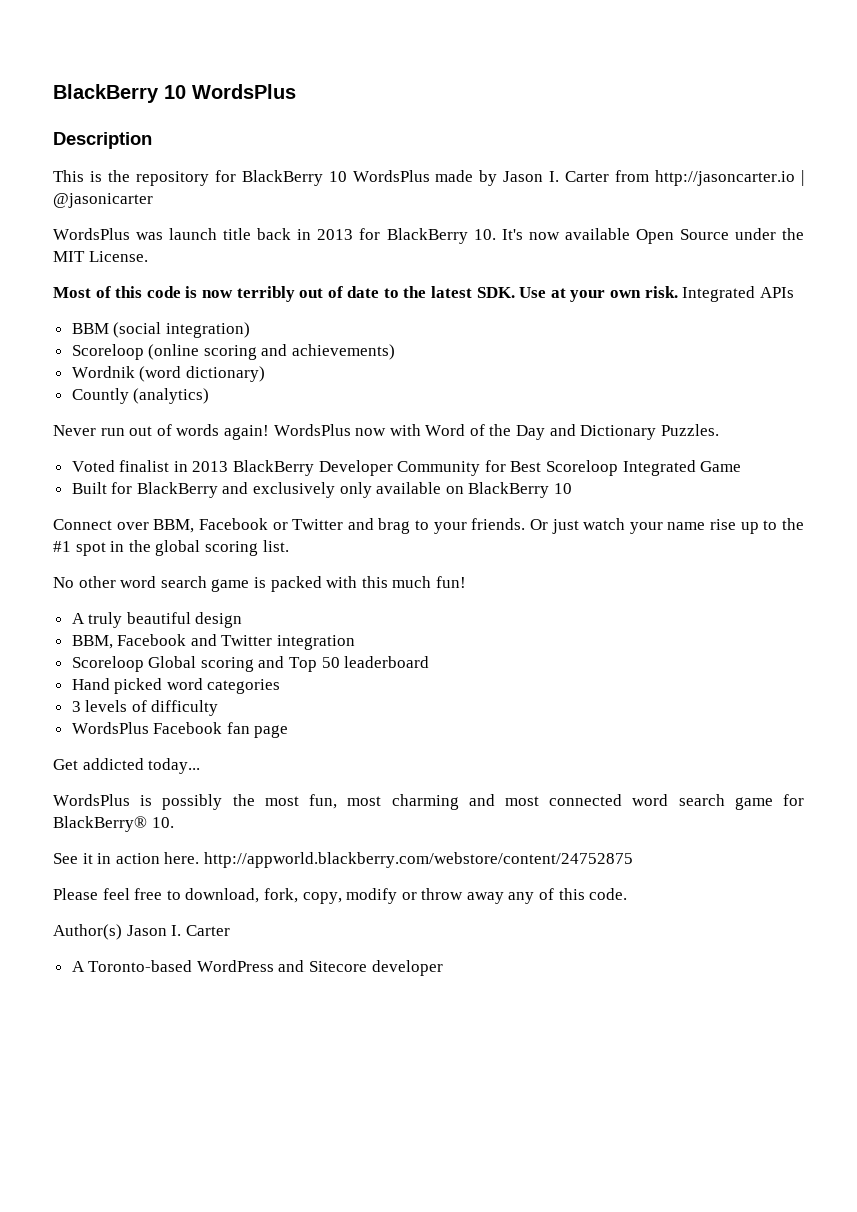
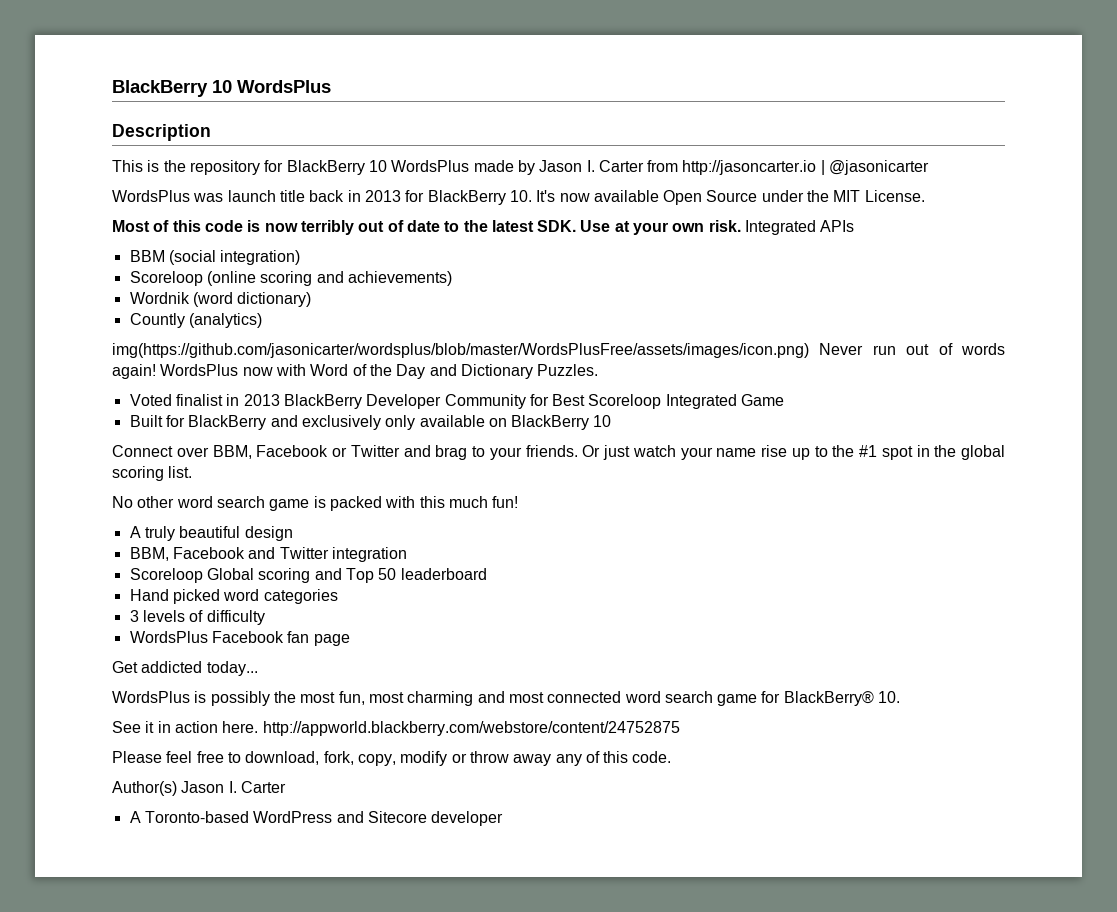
- Never run out of words again!
+ img(https://github.com/jasonicarter/wordsplus/blob/master/WordsPlusFree/assets/images/icon.png) Never run out of words again!

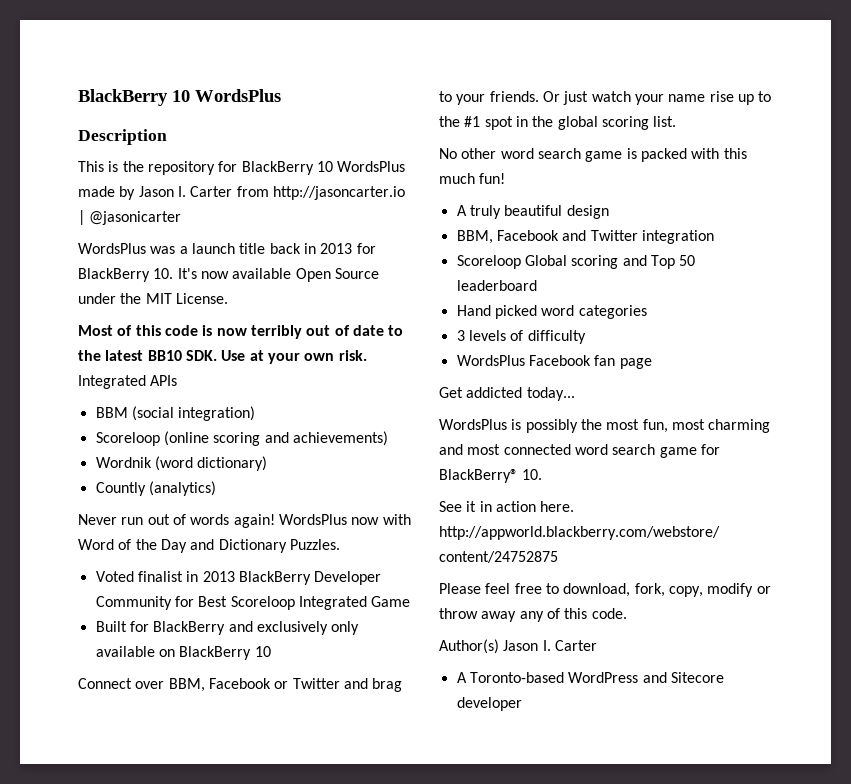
- WordsPlus was launch title back in 2013 for BlackBerry 10. It's now available Open Source under the MIT License.
+ WordsPlus was a launch title back in 2013 for BlackBerry 10. It's now available Open Source under the MIT License.
- Most of this code is now terribly out of date to the latest SDK. Use at your own risk.
+ Most of this code is now terribly out of date to the latest BB10 SDK. Use at your own risk.
- img(https://github.com/jasonicarter/wordsplus/blob/master/WordsPlusFree/assets/images/icon.png) Never run out of words again!
+ Never run out of words again!

